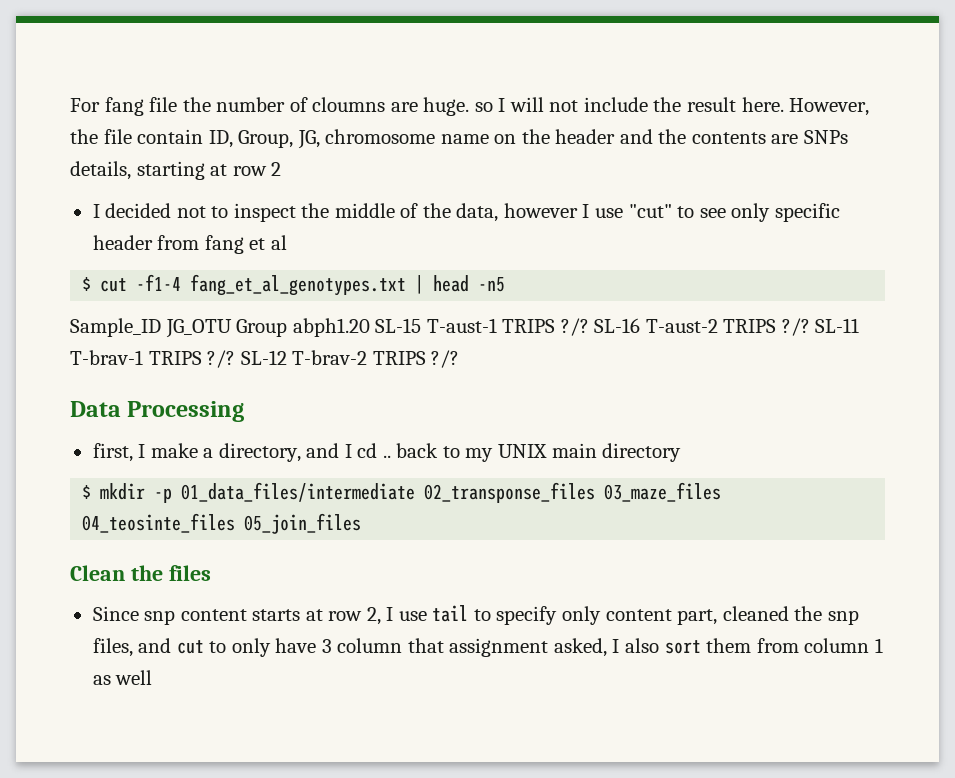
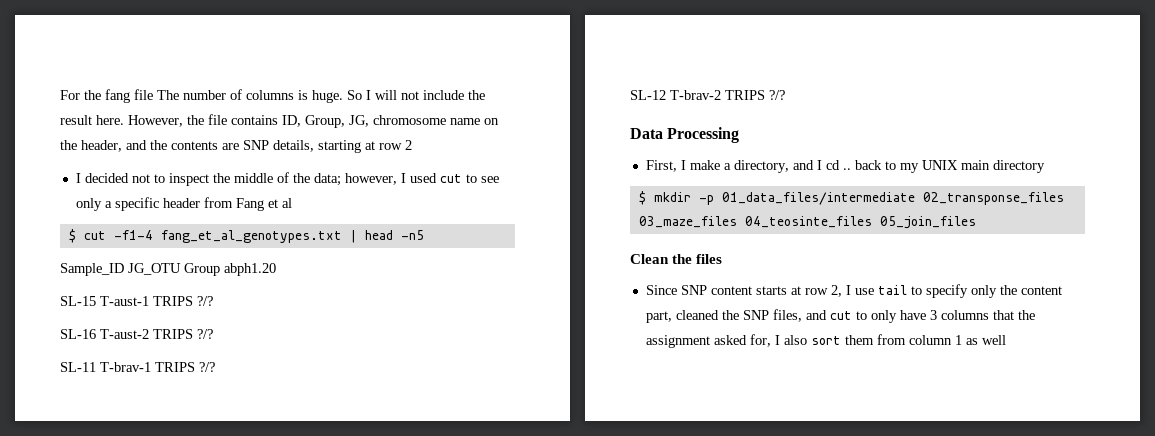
- For fang file the number of cloumns are huge. so I will not include the result here.
+ For the fang file The number of columns is huge. So I will not include the result here.
- However, the file contain ID, Group, JG, chromosome name on the header and the contents are SNPs details, starting at row 2
+ However, the file contains ID, Group, JG, chromosome name on the header, and the contents are SNP details, starting at row 2
- I decided not to inspect the middle of the data, however I use "cut" to see only specific header from fang et al
+ I decided not to inspect the middle of the data; however, I used cut to see only a specific header from Fang et al
- Sample_ID JG_OTU Group abph1.20 SL-15 T-aust-1 TRIPS ?/? SL-16 T-aust-2 TRIPS ?/? SL-11 T-brav-1 TRIPS ?/? SL-12 T-brav-2 TRIPS ?/?
+ Sample_ID JG_OTU Group abph1.20
+ SL-15 T-aust-1 TRIPS ?/?
+ SL-16 T-aust-2 TRIPS ?/?
+ SL-11 T-brav-1 TRIPS ?/?
+ SL-12 T-brav-2 TRIPS ?/?
- first, I make a directory, and I cd .. back to my UNIX main directory
+ First, I make a directory, and I cd .. back to my UNIX main directory
- Since snp content starts at row 2, I use tail to specify only content part, cleaned the snp files, and cut to only have 3 column that assignment asked, I also sort them from column 1 as well
+ Since SNP content starts at row 2, I use tail to specify only the content part, cleaned the SNP files, and cut to only have 3 columns that the assignment asked for, I also sort them from column 1 as well

